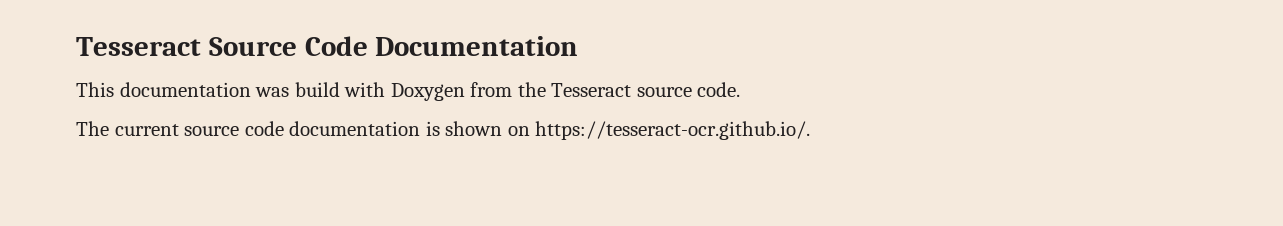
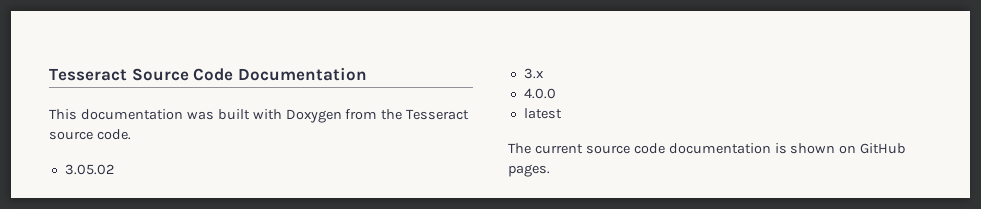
- This documentation was build with Doxygen from the Tesseract source code.
+ This documentation was built with Doxygen from the Tesseract source code.
+ 3.05.02
+ 3.x
+ 4.0.0
+ latest
- The current source code documentation is shown on https://tesseract-ocr.github.io/.
+ The current source code documentation is shown on GitHub pages.

